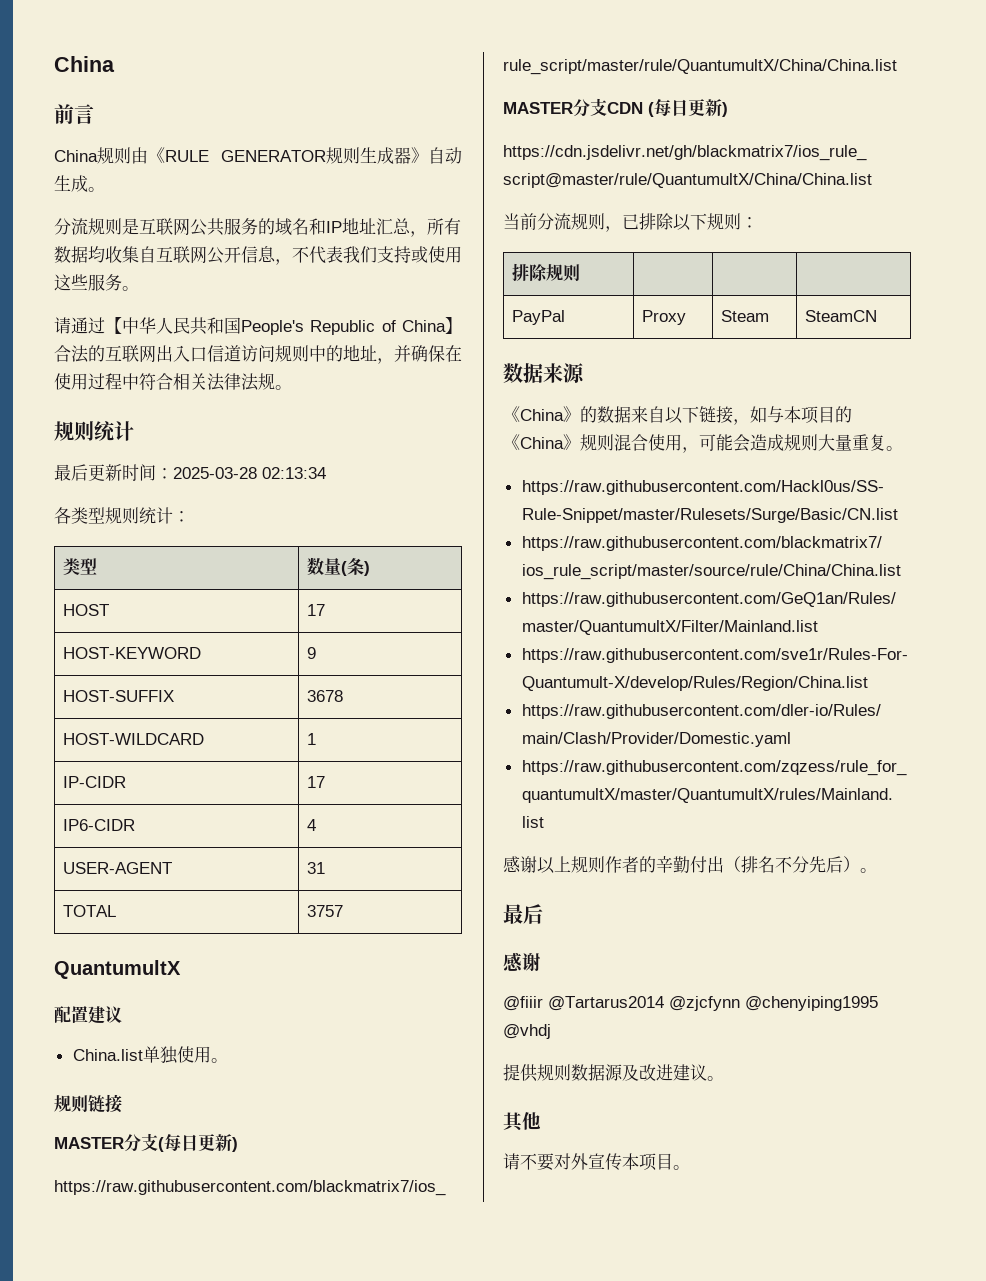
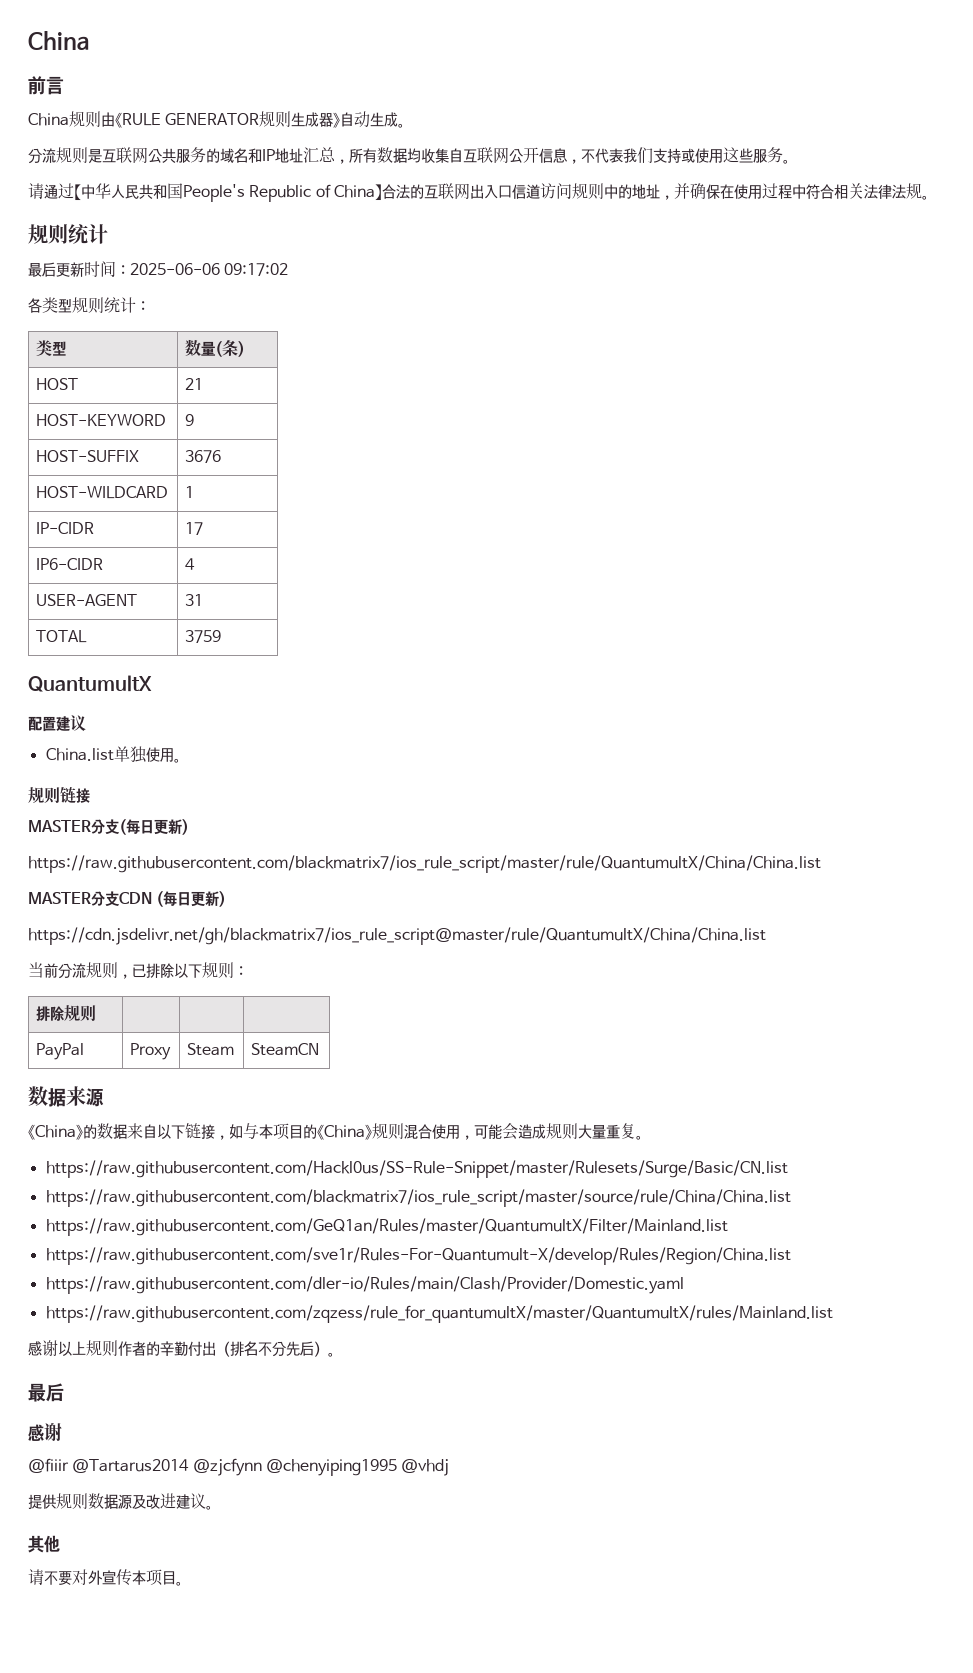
- 最后更新时间：2025-03-28 02:13:34
+ 最后更新时间：2025-06-06 09:17:02
- HOST | 17
+ HOST | 21
- HOST-SUFFIX | 3678
+ HOST-SUFFIX | 3676
- TOTAL | 3757
+ TOTAL | 3759

